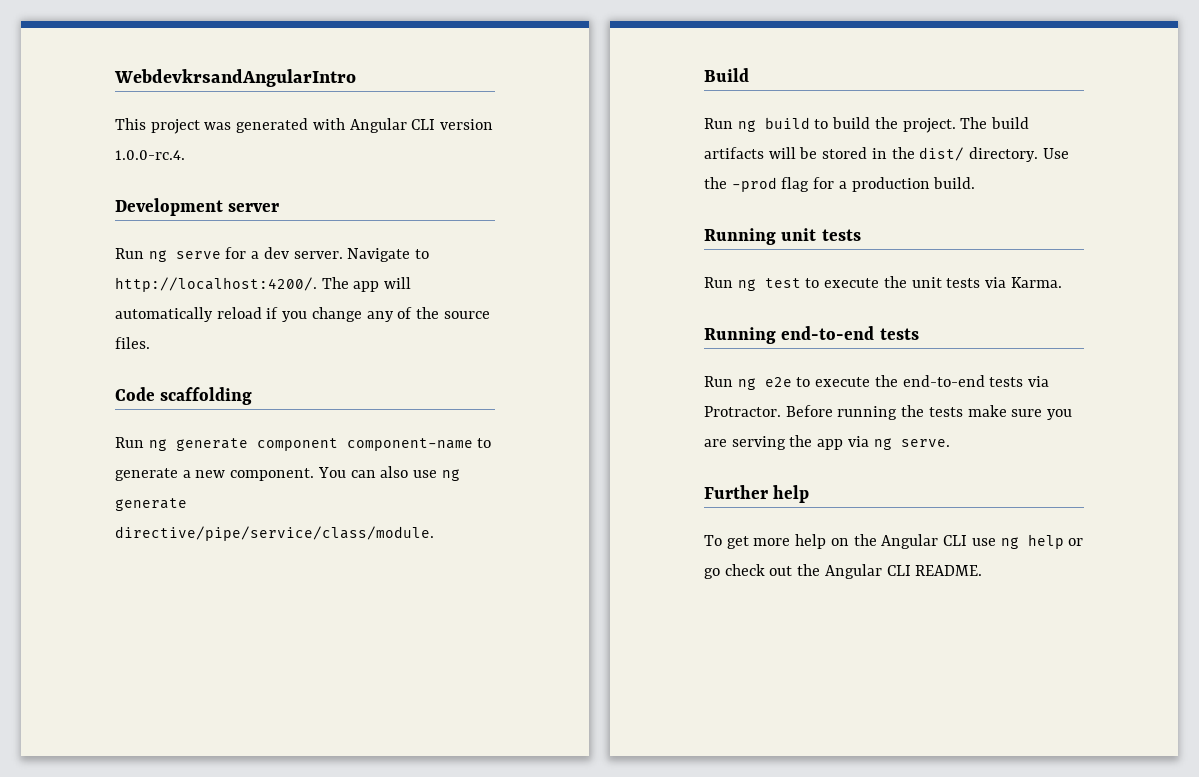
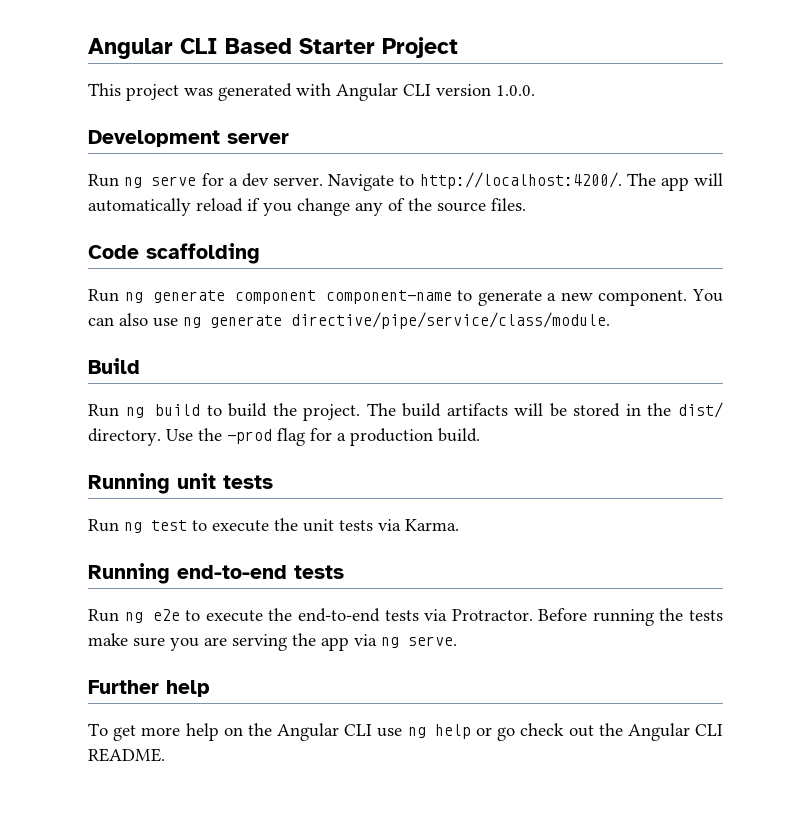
- WebdevkrsandAngularIntro
+ Angular CLI Based Starter Project
- This project was generated with Angular CLI version 1.0.0-rc.4.
+ This project was generated with Angular CLI version 1.0.0.

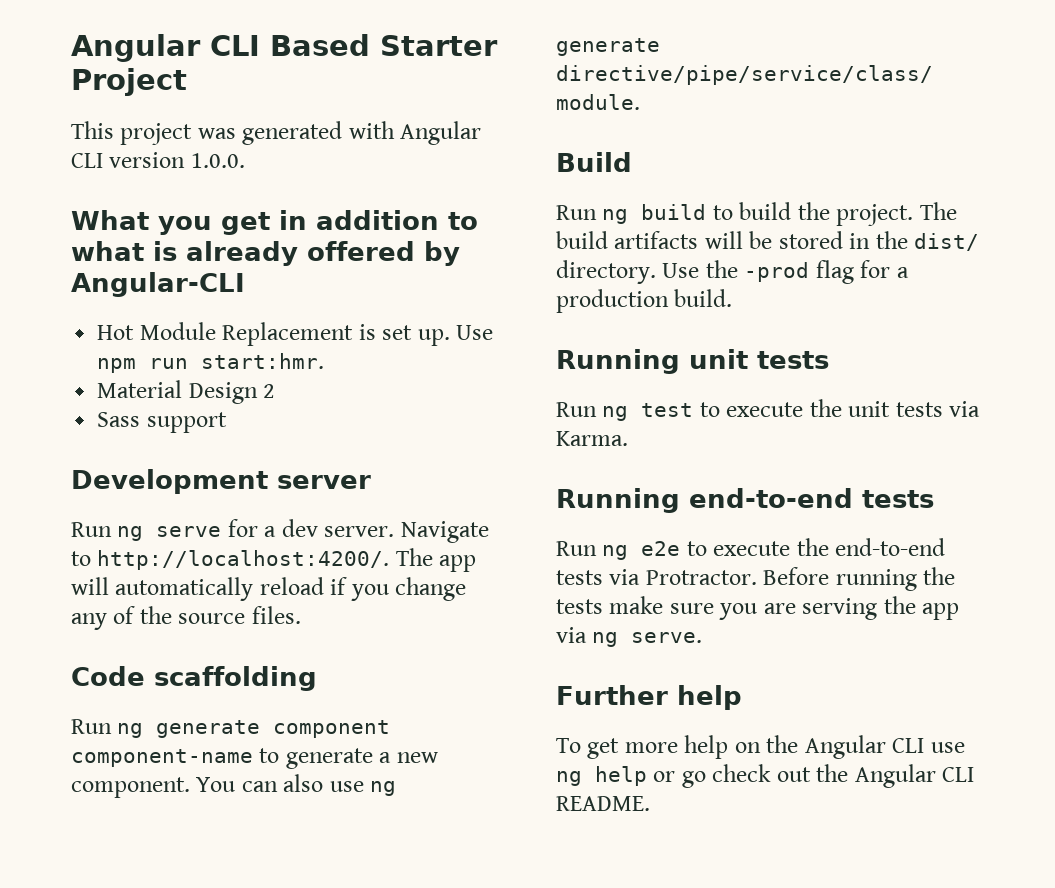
+ What you get in addition to what is already offered by Angular-CLI
+ Hot Module Replacement is set up. Use npm run start:hmr.
+ Material Design 2
+ Sass support

